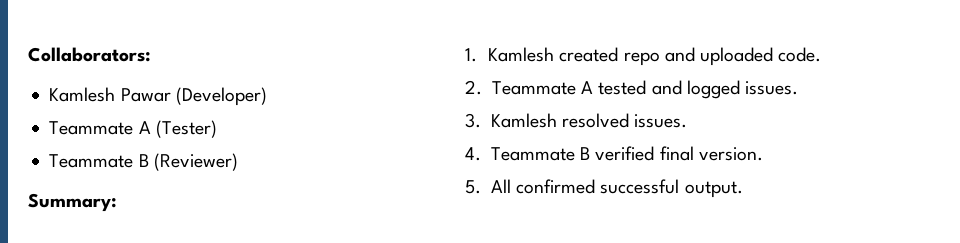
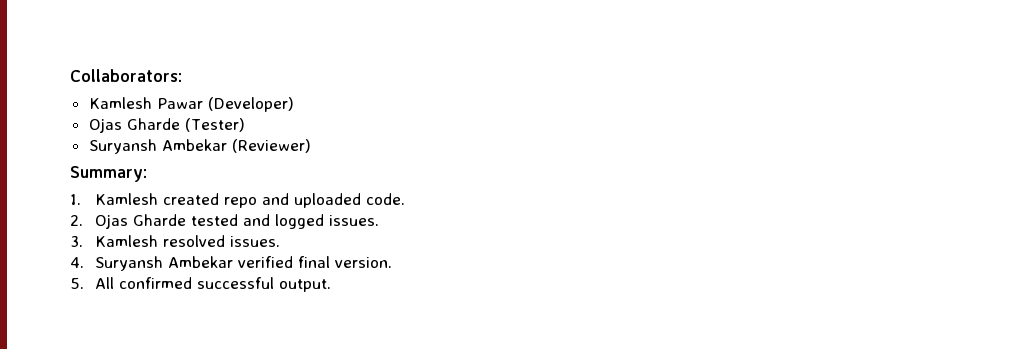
- Teammate A (Tester)
+ Ojas Gharde (Tester)
- Teammate B (Reviewer)
+ Suryansh Ambekar (Reviewer)
- 2. Teammate A tested and logged issues.
+ 2. Ojas Gharde tested and logged issues.
- 4. Teammate B verified final version.
+ 4. Suryansh Ambekar verified final version.

